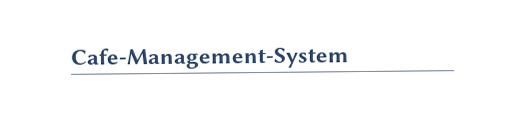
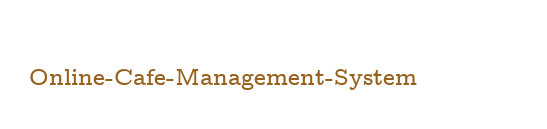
- Cafe-Management-System
+ Online-Cafe-Management-System

